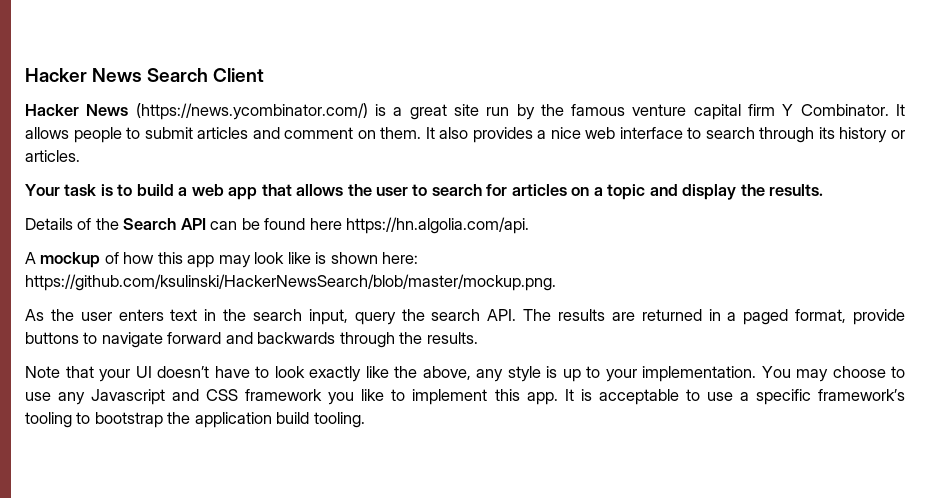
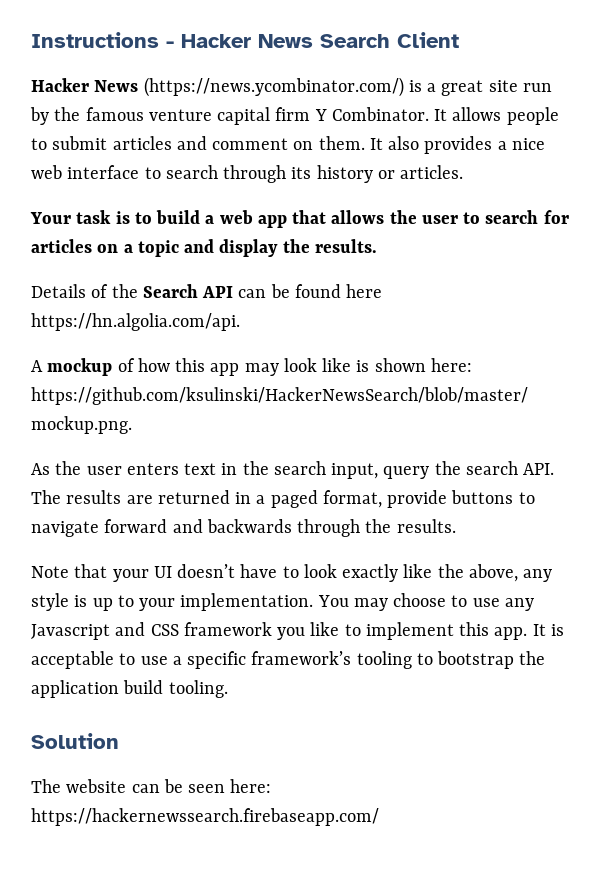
- Hacker News Search Client
+ Instructions - Hacker News Search Client
+ Solution
+ The website can be seen here: https://hackernewssearch.firebaseapp.com/

